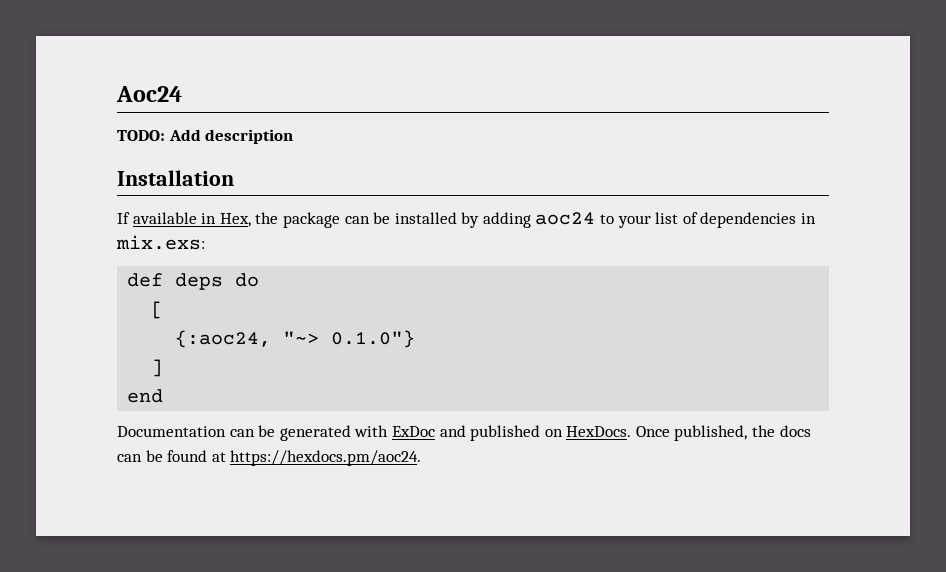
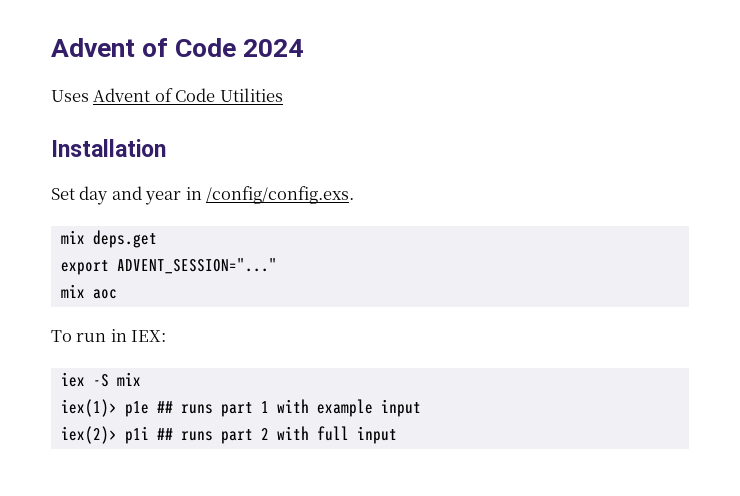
- Aoc24
- TODO: Add description
+ Advent of Code 2024
+ Uses Advent of Code Utilities
  Installation
- If available in Hex, the package can be installed by adding aoc24 to your list of dependencies in mix.exs:
- def deps do
- [
- {:aoc24, "~> 0.1.0"}
- ]
- end
- Documentation can be generated with ExDoc and published on HexDocs. Once published, the docs can be found at https://hexdocs.pm/aoc24.
+ Set day and year in /config/config.exs.
+ mix deps.get
+ export ADVENT_SESSION="..."
+ mix aoc
+ To run in IEX:
+ iex -S mix
+ iex(1)> p1e ## runs part 1 with example input
+ iex(2)> p1i ## runs part 2 with full input

